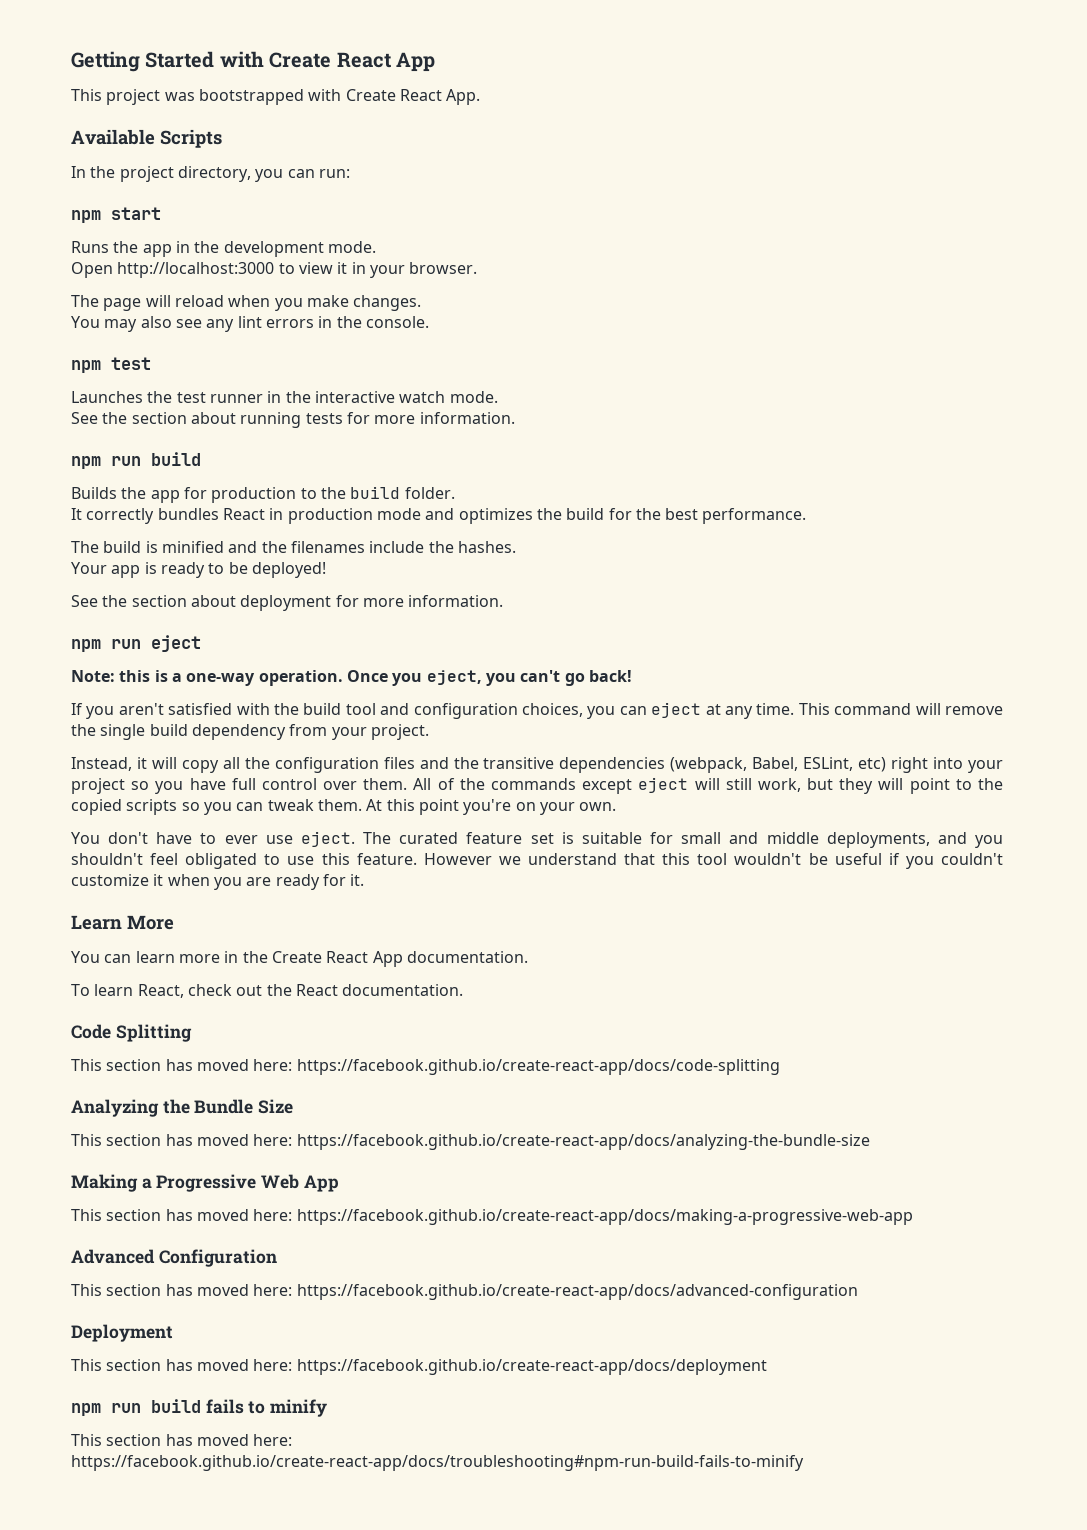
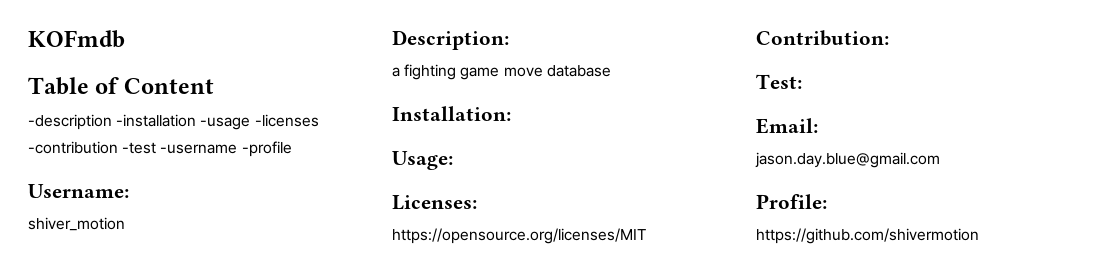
- Getting Started with Create React App
- This project was bootstrapped with Create React App.
- Available Scripts
- In the project directory, you can run:
- npm start
- Runs the app in the development mode.
- Open http://localhost:3000 to view it in your browser.
- The page will reload when you make changes.
- You may also see any lint errors in the console.
- npm test
- Launches the test runner in the interactive watch mode.
- See the section about running tests for more information.
- npm run build
- Builds the app for production to the build folder.
- It correctly bundles React in production mode and optimizes the build for the best performance.
- The build is minified and the filenames include the hashes.
- Your app is ready to be deployed!
- See the section about deployment for more information.
- npm run eject
- Note: this is a one-way operation. Once you eject, you can't go back!
- If you aren't satisfied with the build tool and configuration choices, you can eject at any time. This command will remove the single build dependency from your project.
- Instead, it will copy all the configuration files and the transitive dependencies (webpack, Babel, ESLint, etc) right into your project so you have full control over them. All of the commands except eject will still work, but they will point to the copied scripts so you can tweak them. At this point you're on your own.
- You don't have to ever use eject. The curated feature set is suitable for small and middle deployments, and you shouldn't feel obligated to use this feature. However we understand that this tool wouldn't be useful if you couldn't customize it when you are ready for it.
- Learn More
- You can learn more in the Create React App documentation.
- To learn React, check out the React documentation.
- Code Splitting
- This section has moved here: https://facebook.github.io/create-react-app/docs/code-splitting
- Analyzing the Bundle Size
- This section has moved here: https://facebook.github.io/create-react-app/docs/analyzing-the-bundle-size
- Making a Progressive Web App
- This section has moved here: https://facebook.github.io/create-react-app/docs/making-a-progressive-web-app
- Advanced Configuration
- This section has moved here: https://facebook.github.io/create-react-app/docs/advanced-configuration
- Deployment
- This section has moved here: https://facebook.github.io/create-react-app/docs/deployment
- npm run build fails to minify
- This section has moved here: https://facebook.github.io/create-react-app/docs/troubleshooting#npm-run-build-fails-to-minify
+ KOFmdb
+ Table of Content
+ -description -installation -usage -licenses -contribution -test -username -profile
+ Username:
+ shiver_motion
+ Description:
+ a fighting game move database
+ Installation:
+ Usage:
+ Licenses:
+ https://opensource.org/licenses/MIT
+ Contribution:
+ Test:
+ Email:
+ jason.day.blue@gmail.com
+ Profile:
+ https://github.com/shivermotion

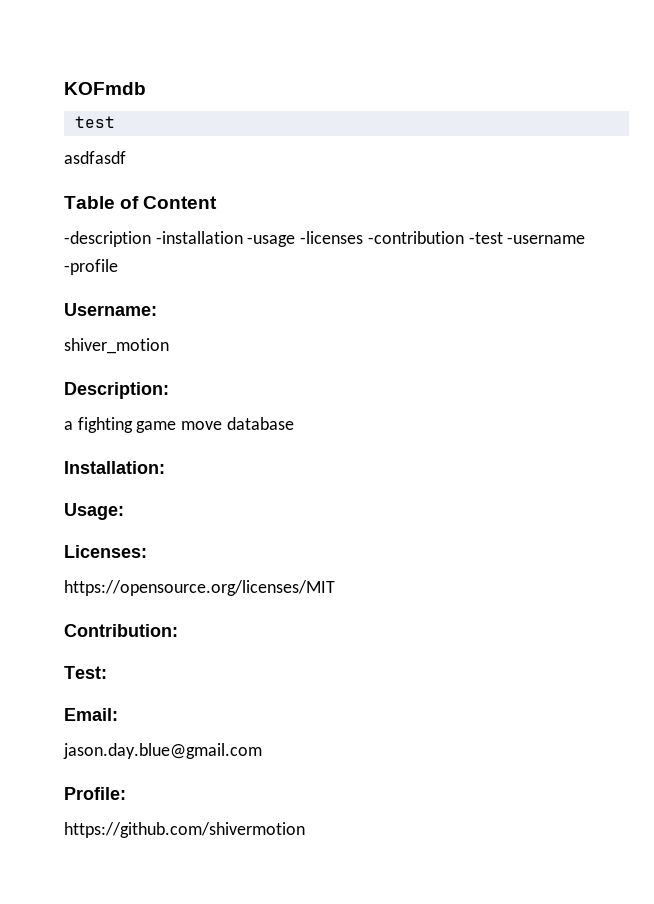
+ test
+ asdfasdf

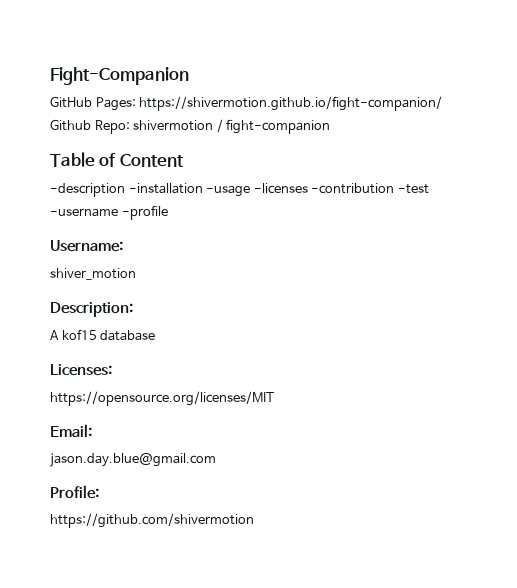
- KOFmdb
- test
- asdfasdf
+ Fight-Companion
+ GitHub Pages: https://shivermotion.github.io/fight-companion/ Github Repo: shivermotion / fight-companion
- a fighting game move database
+ A kof15 database
- Installation:
- Usage:
- Contribution:
- Test:

